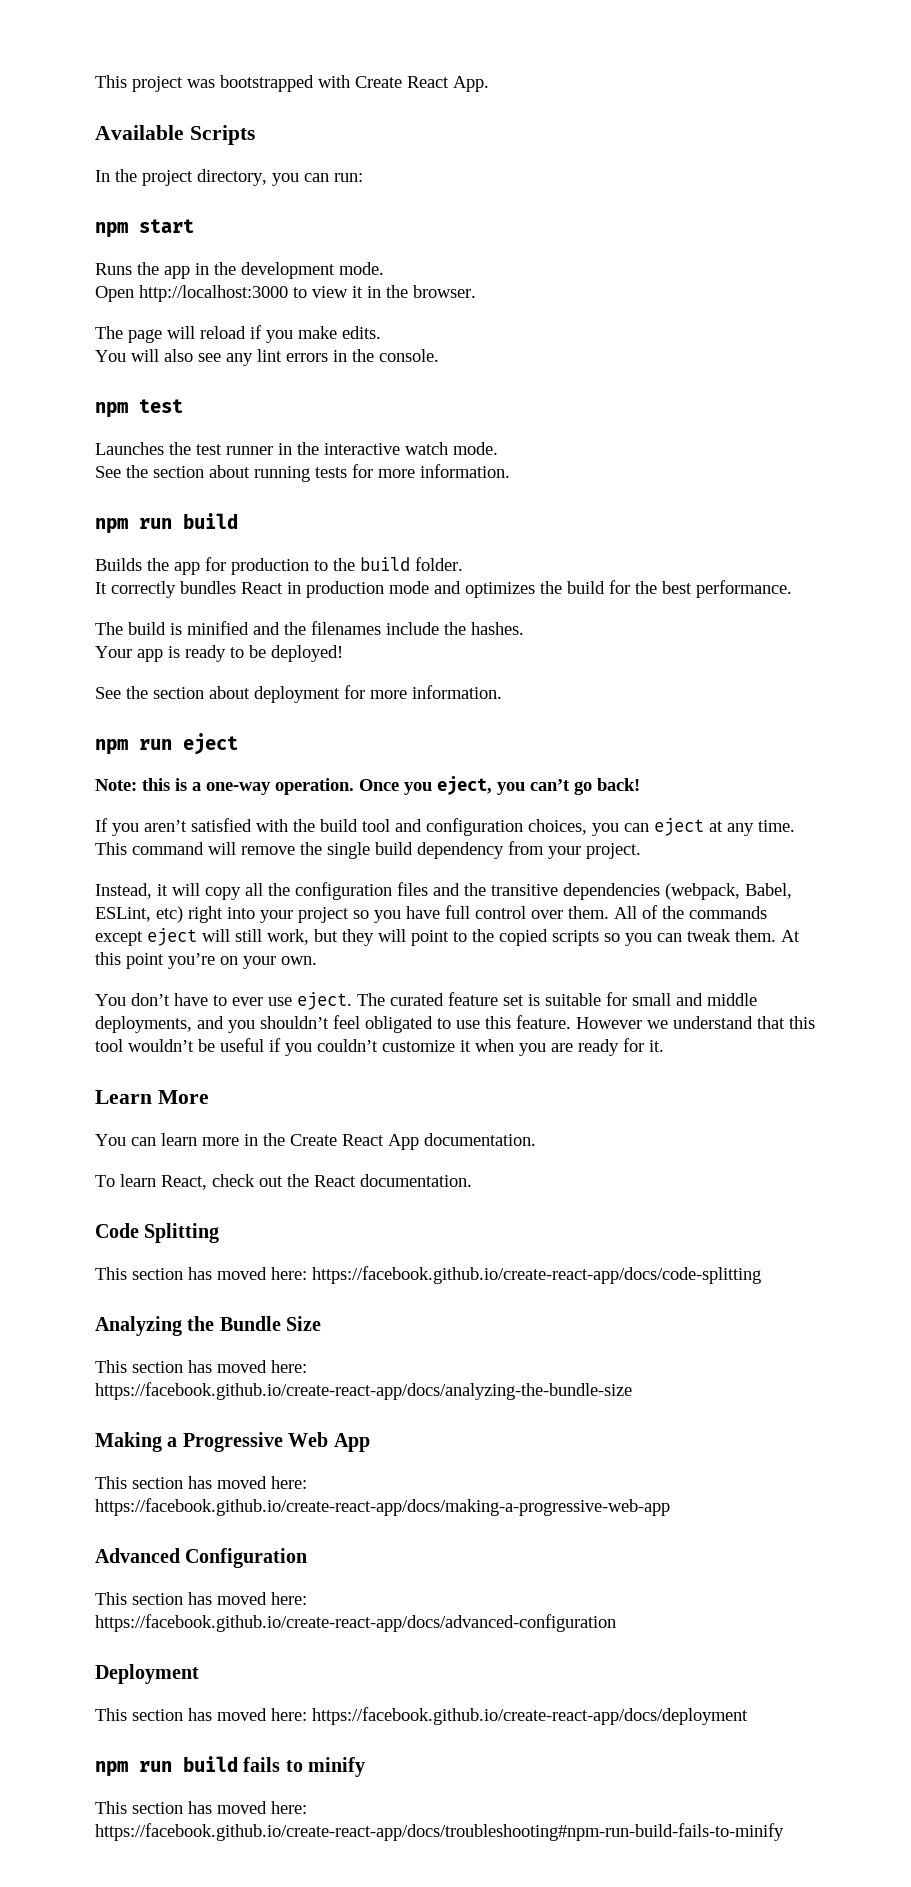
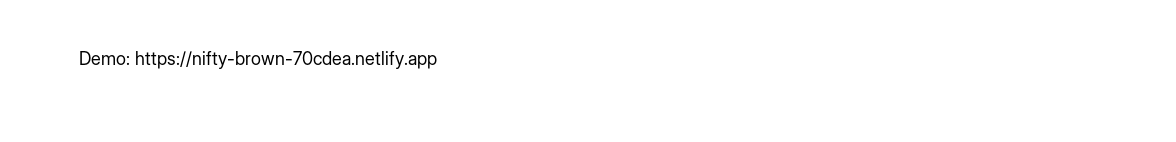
- This project was bootstrapped with Create React App.
- Available Scripts
- In the project directory, you can run:
- npm start
- Runs the app in the development mode.
- Open http://localhost:3000 to view it in the browser.
- The page will reload if you make edits.
- You will also see any lint errors in the console.
- npm test
- Launches the test runner in the interactive watch mode.
- See the section about running tests for more information.
- npm run build
- Builds the app for production to the build folder.
- It correctly bundles React in production mode and optimizes the build for the best performance.
- The build is minified and the filenames include the hashes.
- Your app is ready to be deployed!
- See the section about deployment for more information.
- npm run eject
- Note: this is a one-way operation. Once you eject, you can’t go back!
- If you aren’t satisfied with the build tool and configuration choices, you can eject at any time. This command will remove the single build dependency from your project.
- Instead, it will copy all the configuration files and the transitive dependencies (webpack, Babel, ESLint, etc) right into your project so you have full control over them. All of the commands except eject will still work, but they will point to the copied scripts so you can tweak them. At this point you’re on your own.
- You don’t have to ever use eject. The curated feature set is suitable for small and middle deployments, and you shouldn’t feel obligated to use this feature. However we understand that this tool wouldn’t be useful if you couldn’t customize it when you are ready for it.
- Learn More
- You can learn more in the Create React App documentation.
- To learn React, check out the React documentation.
- Code Splitting
- This section has moved here: https://facebook.github.io/create-react-app/docs/code-splitting
- Analyzing the Bundle Size
- This section has moved here: https://facebook.github.io/create-react-app/docs/analyzing-the-bundle-size
- Making a Progressive Web App
- This section has moved here: https://facebook.github.io/create-react-app/docs/making-a-progressive-web-app
- Advanced Configuration
- This section has moved here: https://facebook.github.io/create-react-app/docs/advanced-configuration
- Deployment
- This section has moved here: https://facebook.github.io/create-react-app/docs/deployment
- npm run build fails to minify
- This section has moved here: https://facebook.github.io/create-react-app/docs/troubleshooting#npm-run-build-fails-to-minify
+ Demo: https://nifty-brown-70cdea.netlify.app

